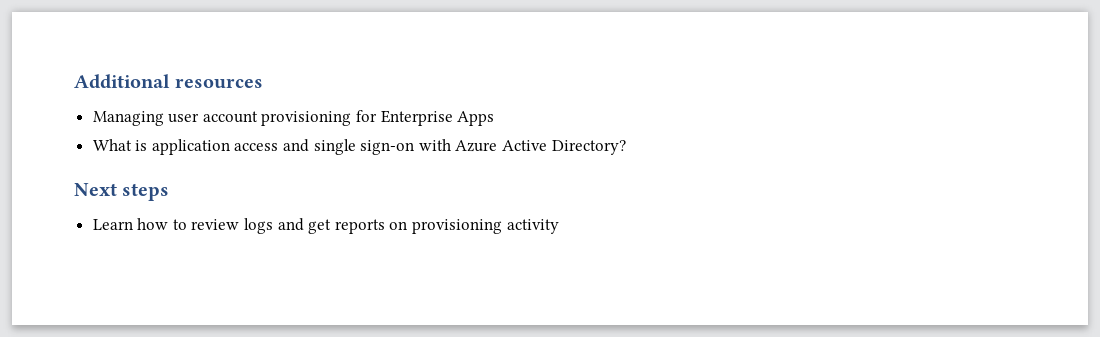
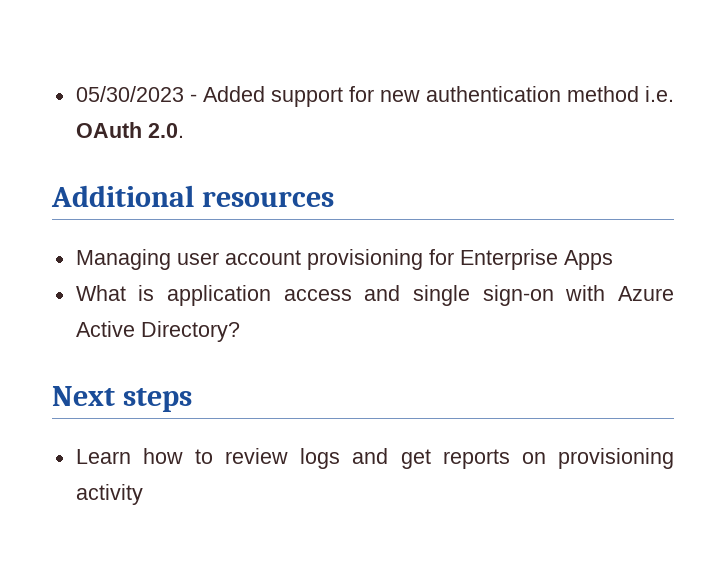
+ 05/30/2023 - Added support for new authentication method i.e. OAuth 2.0.

